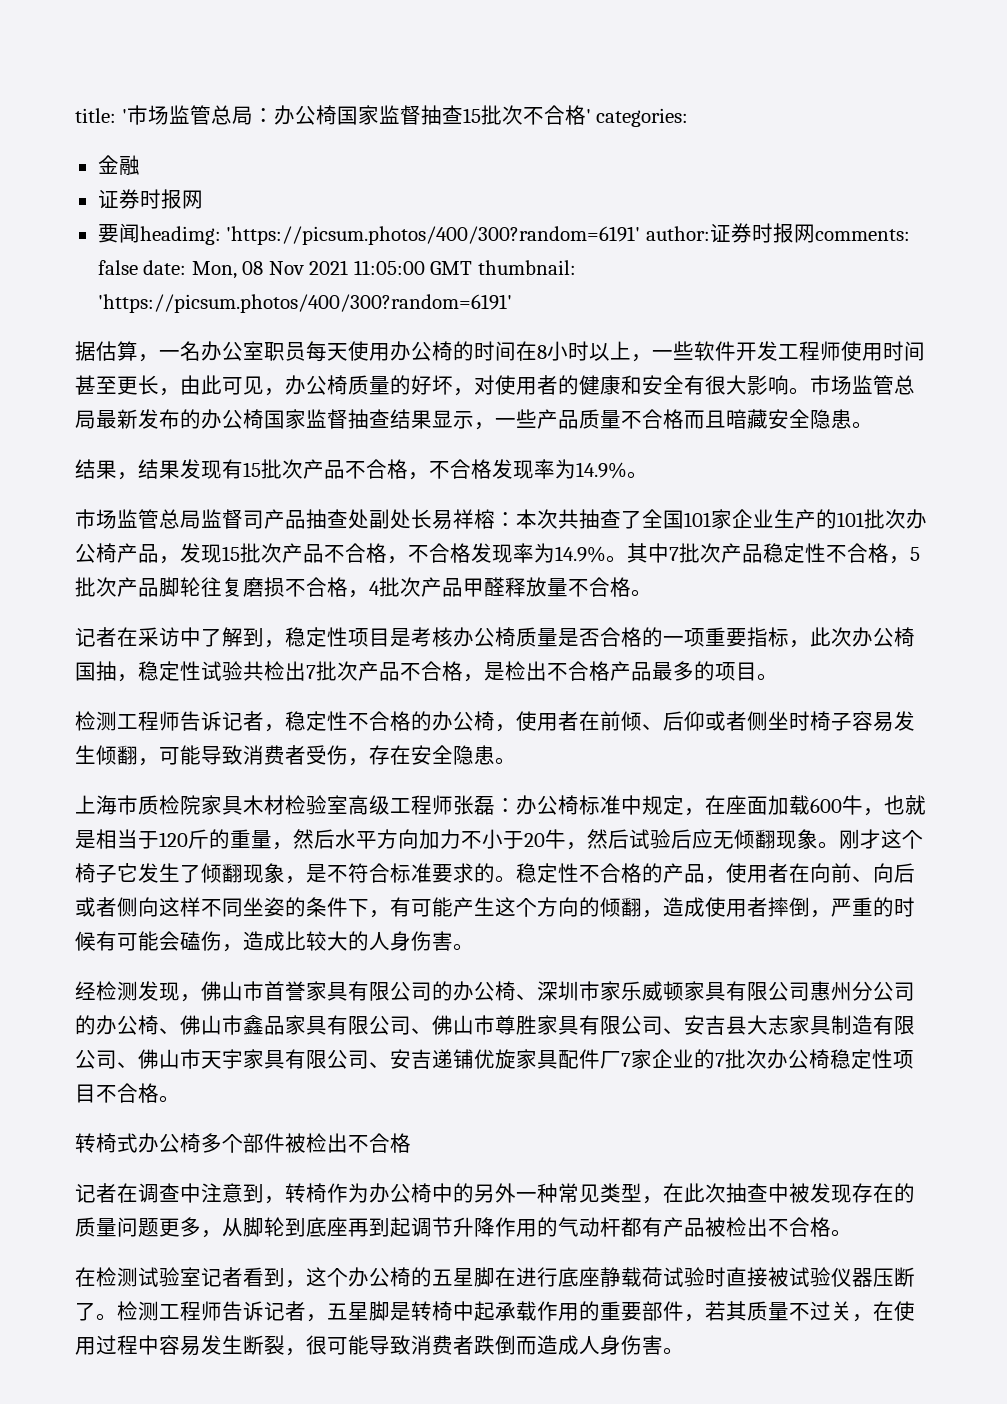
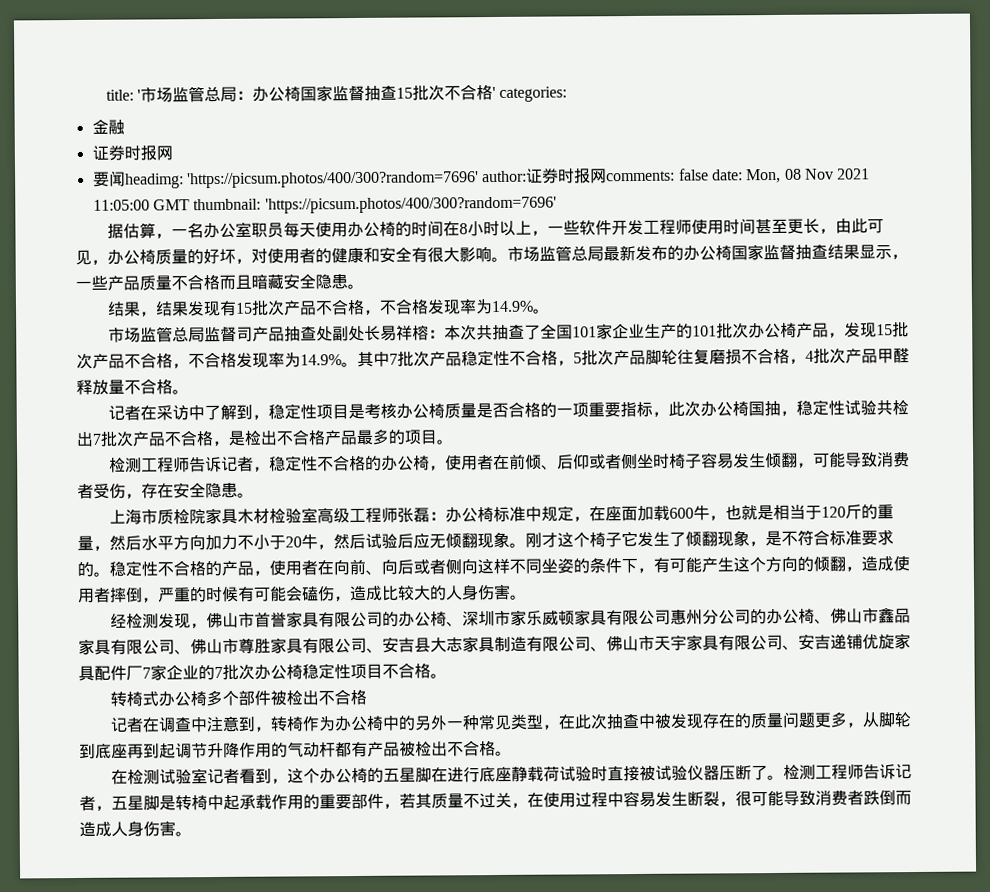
- 要闻headimg: 'https://picsum.photos/400/300?random=6191' author:证券时报网comments: false date: Mon, 08 Nov 2021 11:05:00 GMT thumbnail: 'https://picsum.photos/400/300?random=6191'
+ 要闻headimg: 'https://picsum.photos/400/300?random=7696' author:证券时报网comments: false date: Mon, 08 Nov 2021 11:05:00 GMT thumbnail: 'https://picsum.photos/400/300?random=7696'

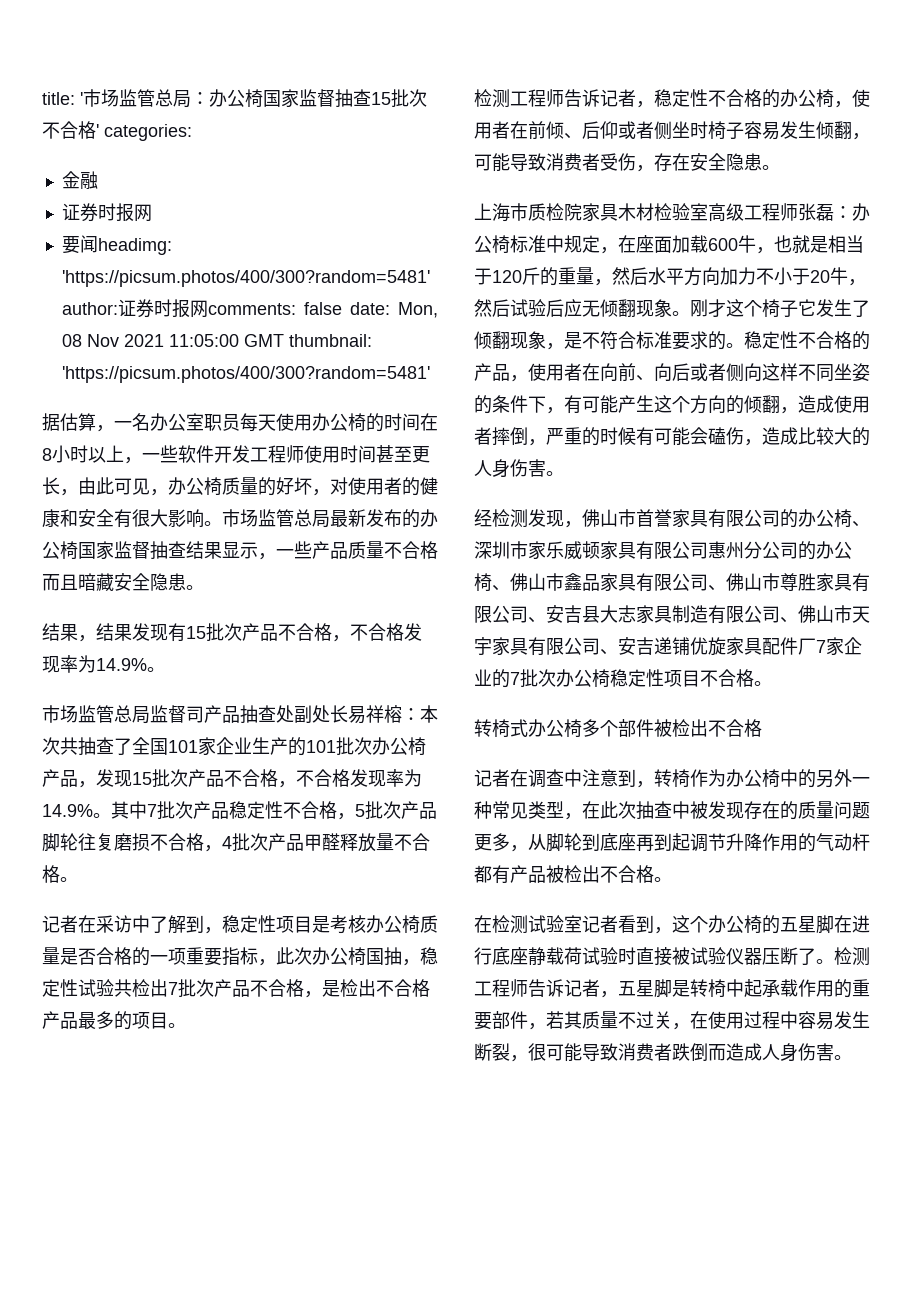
- 要闻headimg: 'https://picsum.photos/400/300?random=7696' author:证券时报网comments: false date: Mon, 08 Nov 2021 11:05:00 GMT thumbnail: 'https://picsum.photos/400/300?random=7696'
+ 要闻headimg: 'https://picsum.photos/400/300?random=5481' author:证券时报网comments: false date: Mon, 08 Nov 2021 11:05:00 GMT thumbnail: 'https://picsum.photos/400/300?random=5481'

